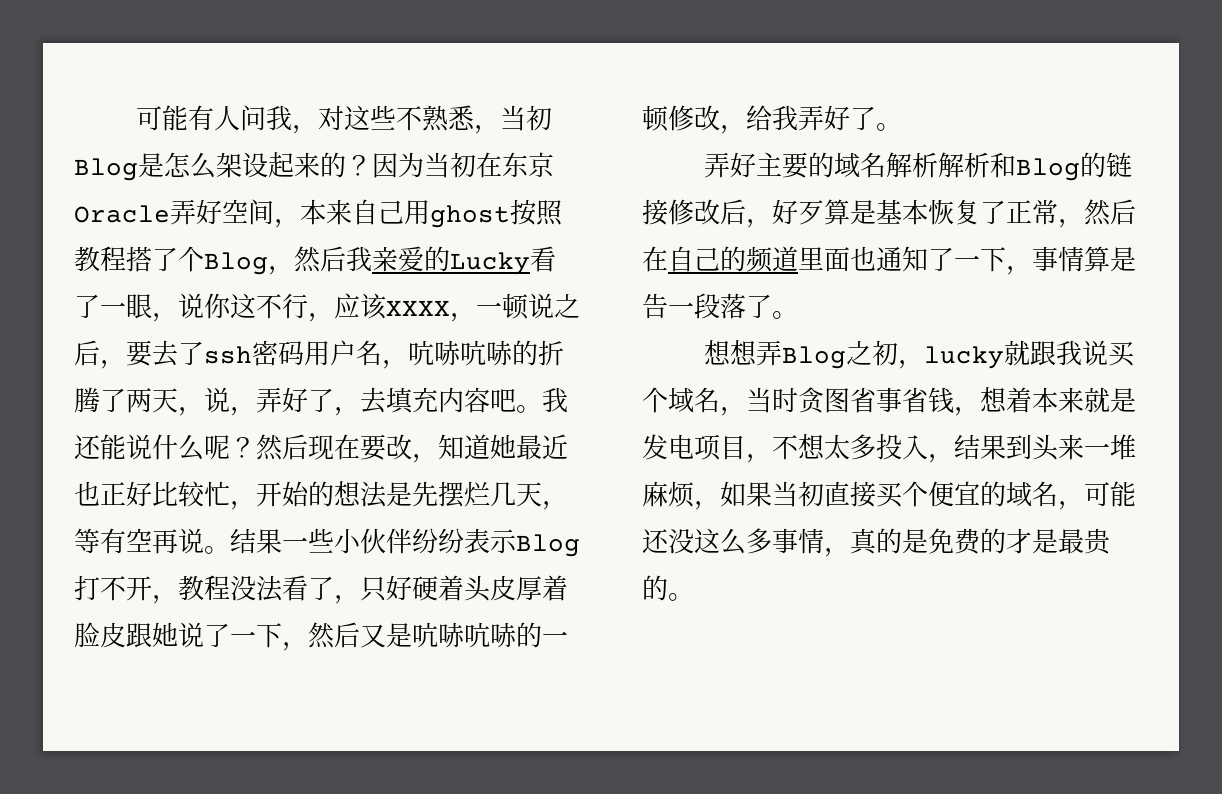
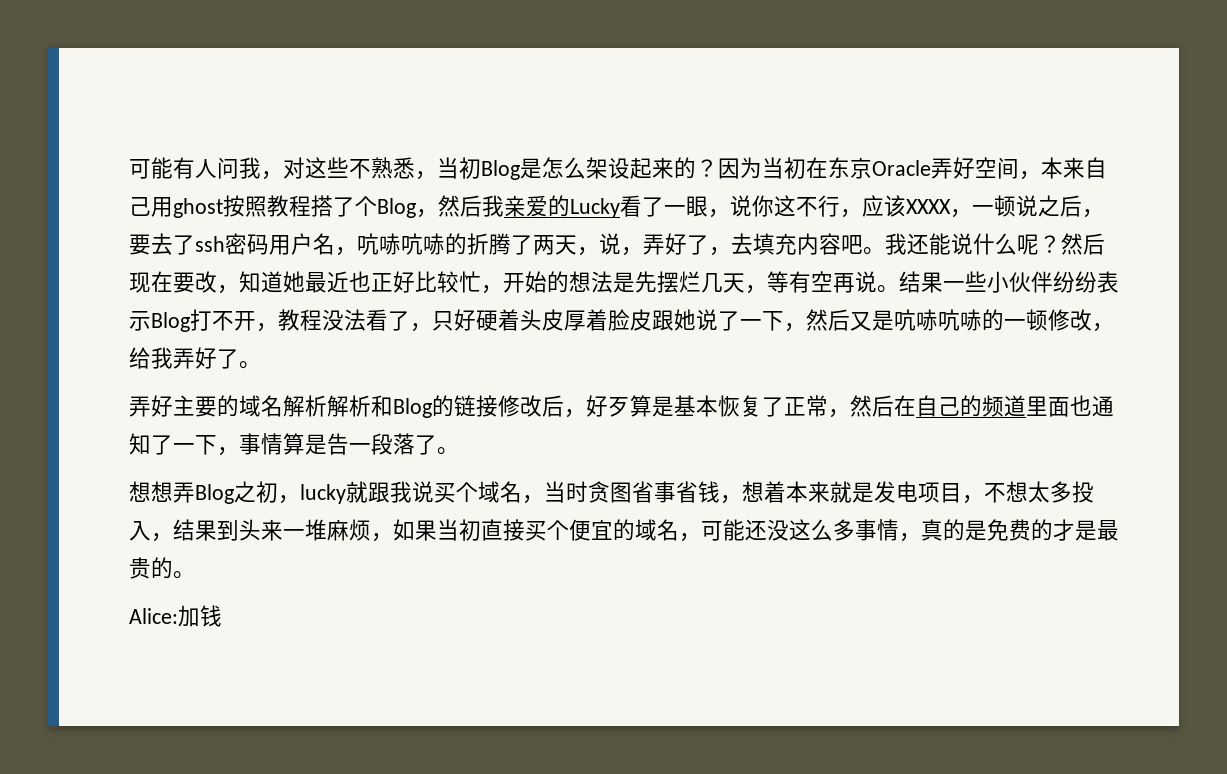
+ Alice:加钱

